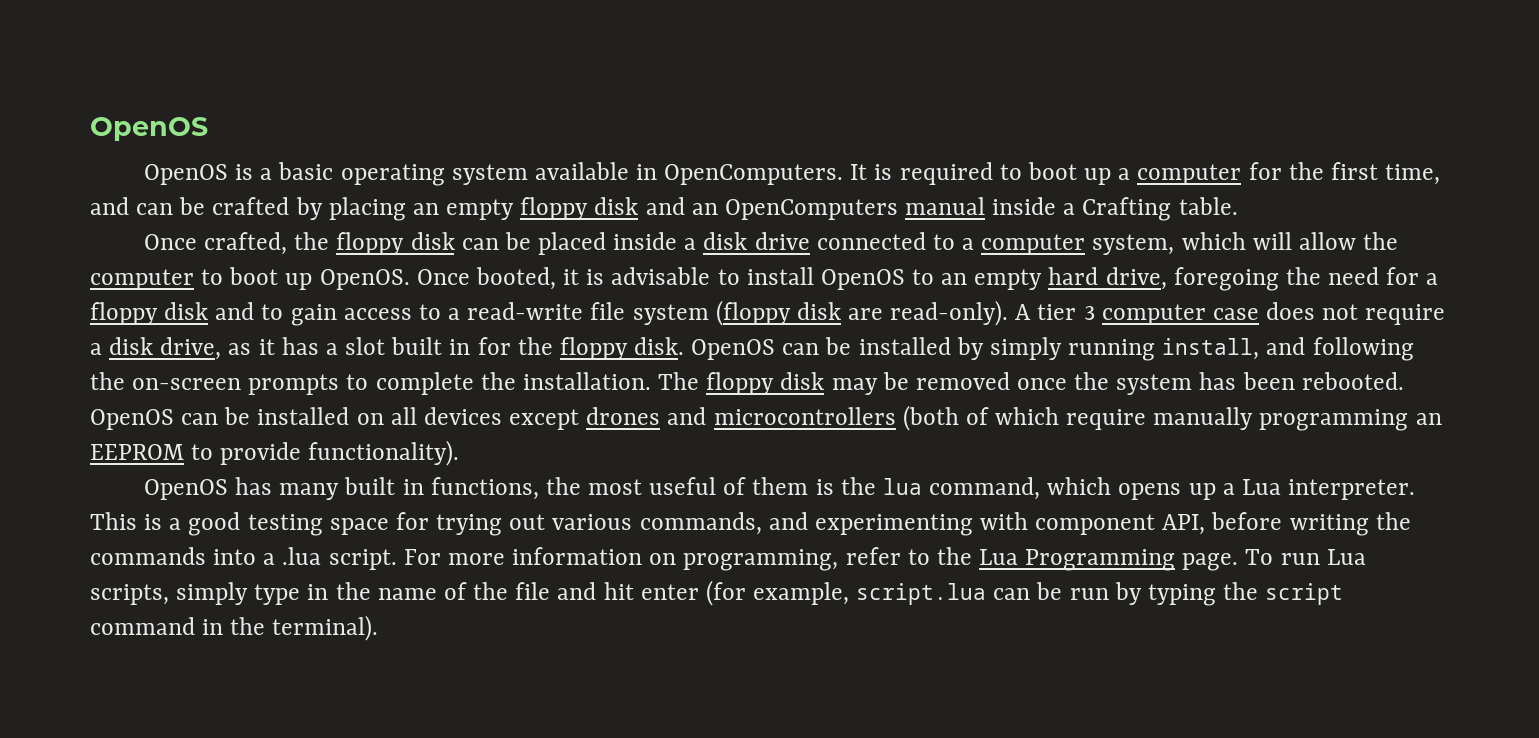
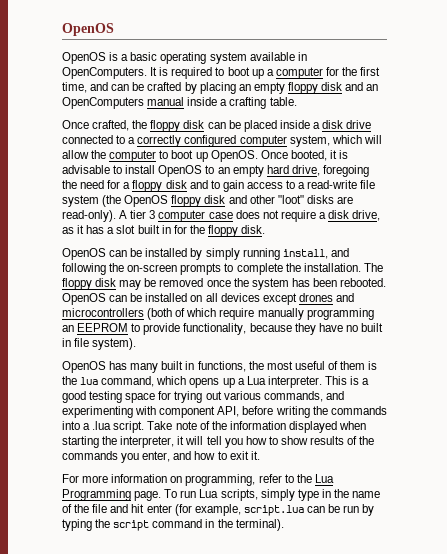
- It is required to boot up a computer for the first time, and can be crafted by placing an empty floppy disk and an OpenComputers manual inside a Crafting table.
+ It is required to boot up a computer for the first time, and can be crafted by placing an empty floppy disk and an OpenComputers manual inside a crafting table.
- Once crafted, the floppy disk can be placed inside a disk drive connected to a computer system, which will allow the computer to boot up OpenOS.
+ Once crafted, the floppy disk can be placed inside a disk drive connected to a correctly configured computer system, which will allow the computer to boot up OpenOS.
- Once booted, it is advisable to install OpenOS to an empty hard drive, foregoing the need for a floppy disk and to gain access to a read-write file system (floppy disk are read-only).
+ Once booted, it is advisable to install OpenOS to an empty hard drive, foregoing the need for a floppy disk and to gain access to a read-write file system (the OpenOS floppy disk and other "loot" disks are read-only).
- A tier 3 computer case does not require a disk drive, as it has a slot built in for the floppy disk. OpenOS can be installed by simply running install, and following the on-screen prompts to complete the installation.
+ A tier 3 computer case does not require a disk drive, as it has a slot built in for the floppy disk.
+ OpenOS can be installed by simply running install, and following the on-screen prompts to complete the installation.
- OpenOS can be installed on all devices except drones and microcontrollers (both of which require manually programming an EEPROM to provide functionality).
+ OpenOS can be installed on all devices except drones and microcontrollers (both of which require manually programming an EEPROM to provide functionality, because they have no built in file system).
- This is a good testing space for trying out various commands, and experimenting with component API, before writing the commands into a .lua script. For more information on programming, refer to the Lua Programming page.
+ This is a good testing space for trying out various commands, and experimenting with component API, before writing the commands into a .lua script. Take note of the information displayed when starting the interpreter, it will tell you how to show results of the commands you enter, and how to exit it.
+ For more information on programming, refer to the Lua Programming page.

